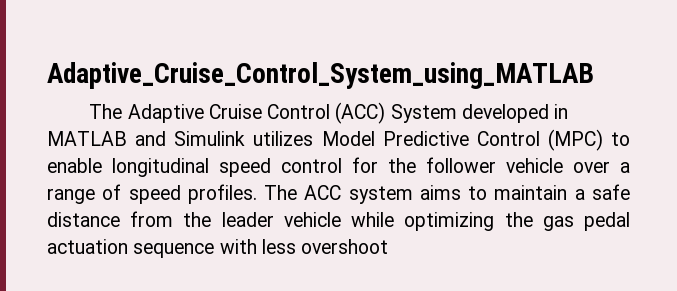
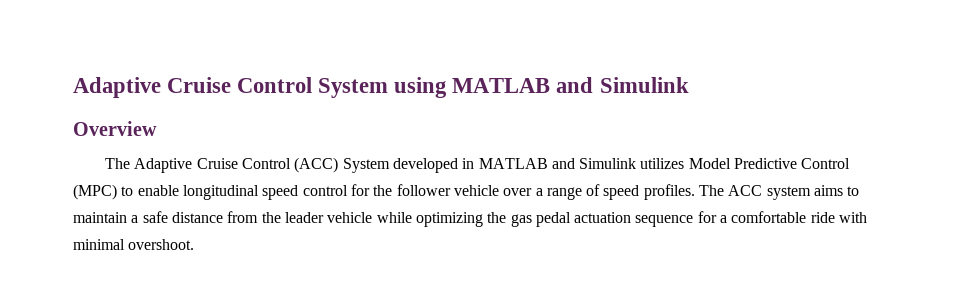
- Adaptive_Cruise_Control_System_using_MATLAB
+ Adaptive Cruise Control System using MATLAB and Simulink
+ Overview
- The ACC system aims to maintain a safe distance from the leader vehicle while optimizing the gas pedal actuation sequence with less overshoot
+ The ACC system aims to maintain a safe distance from the leader vehicle while optimizing the gas pedal actuation sequence for a comfortable ride with minimal overshoot.

